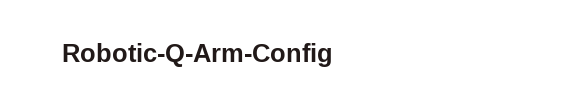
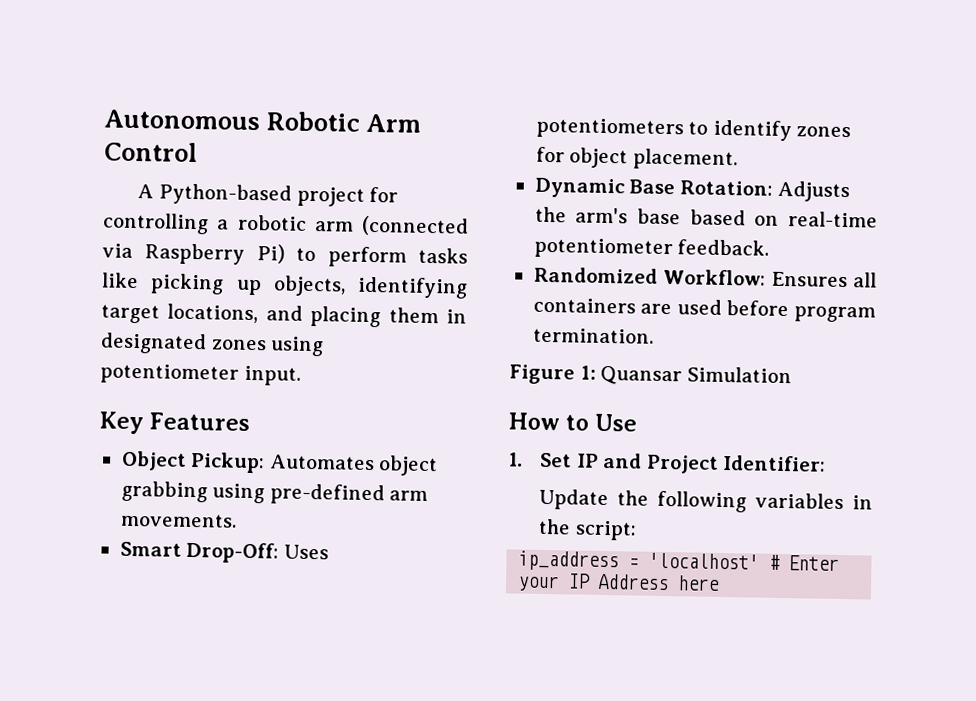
- Robotic-Q-Arm-Config
+ Autonomous Robotic Arm Control
+ A Python-based project for controlling a robotic arm (connected via Raspberry Pi) to perform tasks like picking up objects, identifying target locations, and placing them in designated zones using potentiometer input.
+ Key Features
+ Object Pickup: Automates object grabbing using pre-defined arm movements.
+ Smart Drop-Off: Uses potentiometers to identify zones for object placement.
+ Dynamic Base Rotation: Adjusts the arm's base based on real-time potentiometer feedback.
+ Randomized Workflow: Ensures all containers are used before program termination.
+ Figure 1: Quansar Simulation
+ How to Use
+ 1. Set IP and Project Identifier:
+ Update the following variables in the script:
+ ip_address = 'localhost' # Enter your IP Address here

